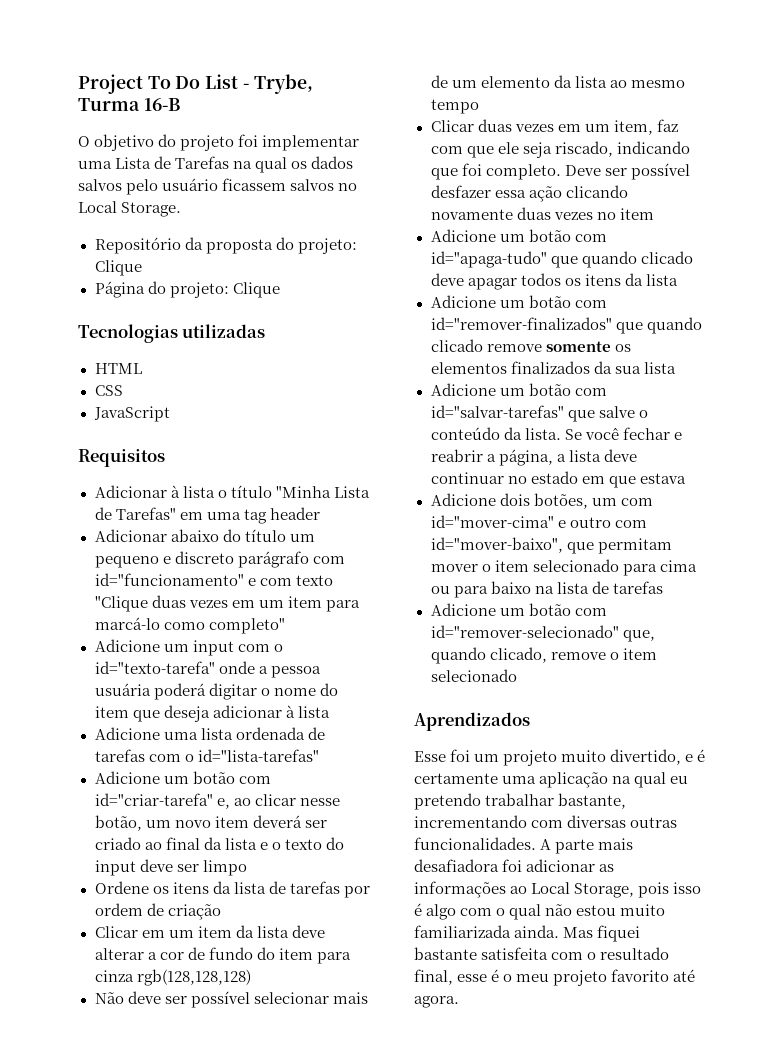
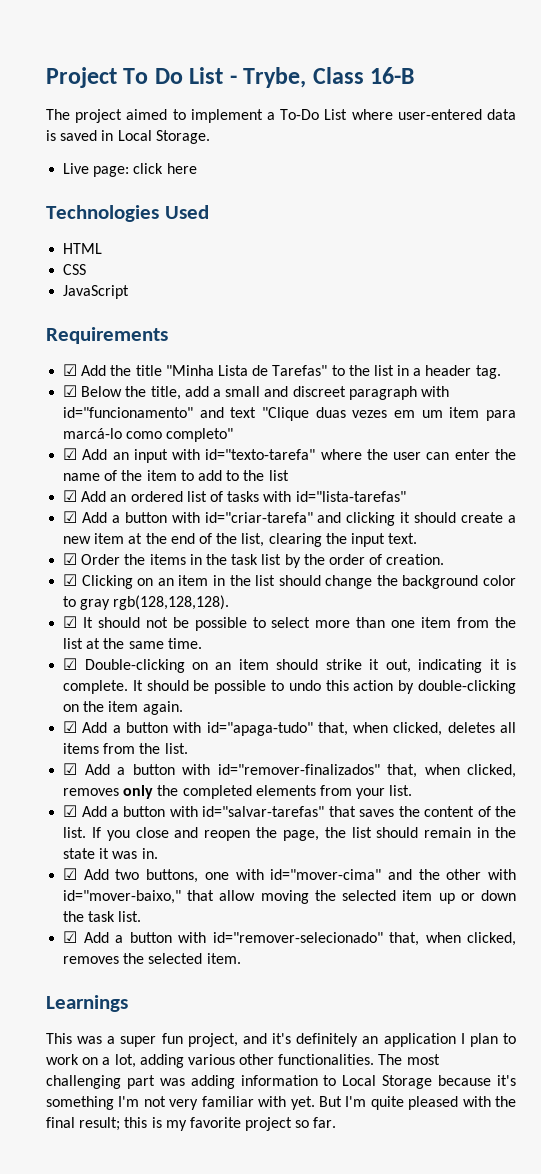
- Project To Do List - Trybe, Turma 16-B
+ Project To Do List - Trybe, Class 16-B
- O objetivo do projeto foi implementar uma Lista de Tarefas na qual os dados salvos pelo usuário ficassem salvos no Local Storage.
- Repositório da proposta do projeto: Clique
- Página do projeto: Clique
- Tecnologias utilizadas
+ The project aimed to implement a To-Do List where user-entered data is saved in Local Storage.
+ Live page: click here
+ Technologies Used
  HTML
  CSS
  JavaScript
- Requisitos
- Adicionar à lista o título "Minha Lista de Tarefas" em uma tag header
- Adicionar abaixo do título um pequeno e discreto parágrafo com id="funcionamento" e com texto "Clique duas vezes em um item para marcá-lo como completo"
+ Requirements
+ ☑ Add the title "Minha Lista de Tarefas" to the list in a header tag.
+ ☑ Below the title, add a small and discreet paragraph with id="funcionamento" and text "Clique duas vezes em um item para marcá-lo como completo"
- Adicione um input com o id="texto-tarefa" onde a pessoa usuária poderá digitar o nome do item que deseja adicionar à lista
- Adicione uma lista ordenada de tarefas com o id="lista-tarefas"
- Adicione um botão com id="criar-tarefa" e, ao clicar nesse botão, um novo item deverá ser criado ao final da lista e o texto do input deve ser limpo
- Ordene os itens da lista de tarefas por ordem de criação
- Clicar em um item da lista deve alterar a cor de fundo do item para cinza rgb(128,128,128)
- Não deve ser possível selecionar mais de um elemento da lista ao mesmo tempo
- Clicar duas vezes em um item, faz com que ele seja riscado, indicando que foi completo. Deve ser possível desfazer essa ação clicando novamente duas vezes no item
- Adicione um botão com id="apaga-tudo" que quando clicado deve apagar todos os itens da lista
- Adicione um botão com id="remover-finalizados" que quando clicado remove somente os elementos finalizados da sua lista
- Adicione um botão com id="salvar-tarefas" que salve o conteúdo da lista. Se você fechar e reabrir a página, a lista deve continuar no estado em que estava
- Adicione dois botões, um com id="mover-cima" e outro com id="mover-baixo", que permitam mover o item selecionado para cima ou para baixo na lista de tarefas
- Adicione um botão com id="remover-selecionado" que, quando clicado, remove o item selecionado
- Aprendizados
- Esse foi um projeto muito divertido, e é certamente uma aplicação na qual eu pretendo trabalhar bastante, incrementando com diversas outras funcionalidades. A parte mais desafiadora foi adicionar as informações ao Local Storage, pois isso é algo com o qual não estou muito familiarizada ainda. Mas fiquei bastante satisfeita com o resultado final, esse é o meu projeto favorito até agora.
+ ☑ Add an input with id="texto-tarefa" where the user can enter the name of the item to add to the list
+ ☑ Add an ordered list of tasks with id="lista-tarefas"
+ ☑ Add a button with id="criar-tarefa" and clicking it should create a new item at the end of the list, clearing the input text.
+ ☑ Order the items in the task list by the order of creation.
+ ☑ Clicking on an item in the list should change the background color to gray rgb(128,128,128).
+ ☑ It should not be possible to select more than one item from the list at the same time.
+ ☑ Double-clicking on an item should strike it out, indicating it is complete. It should be possible to undo this action by double-clicking on the item again.
+ ☑ Add a button with id="apaga-tudo" that, when clicked, deletes all items from the list.
+ ☑ Add a button with id="remover-finalizados" that, when clicked, removes only the completed elements from your list.
+ ☑ Add a button with id="salvar-tarefas" that saves the content of the list. If you close and reopen the page, the list should remain in the state it was in.
+ ☑ Add two buttons, one with id="mover-cima" and the other with id="mover-baixo," that allow moving the selected item up or down the task list.
+ ☑ Add a button with id="remover-selecionado" that, when clicked, removes the selected item.
+ Learnings
+ This was a super fun project, and it's definitely an application I plan to work on a lot, adding various other functionalities. The most challenging part was adding information to Local Storage because it's something I'm not very familiar with yet. But I'm quite pleased with the final result; this is my favorite project so far.

